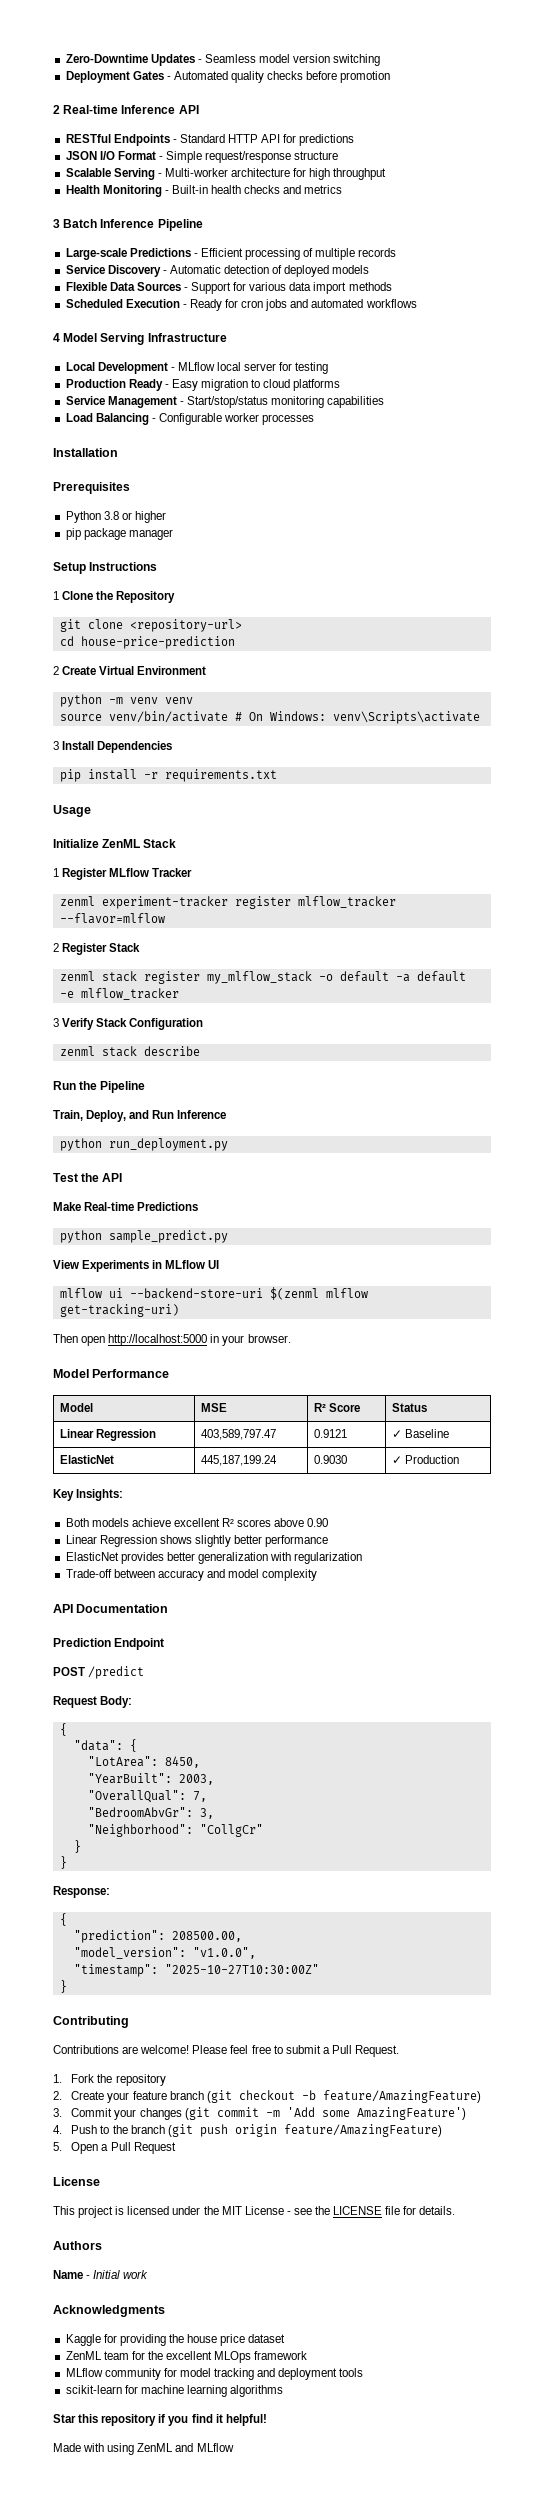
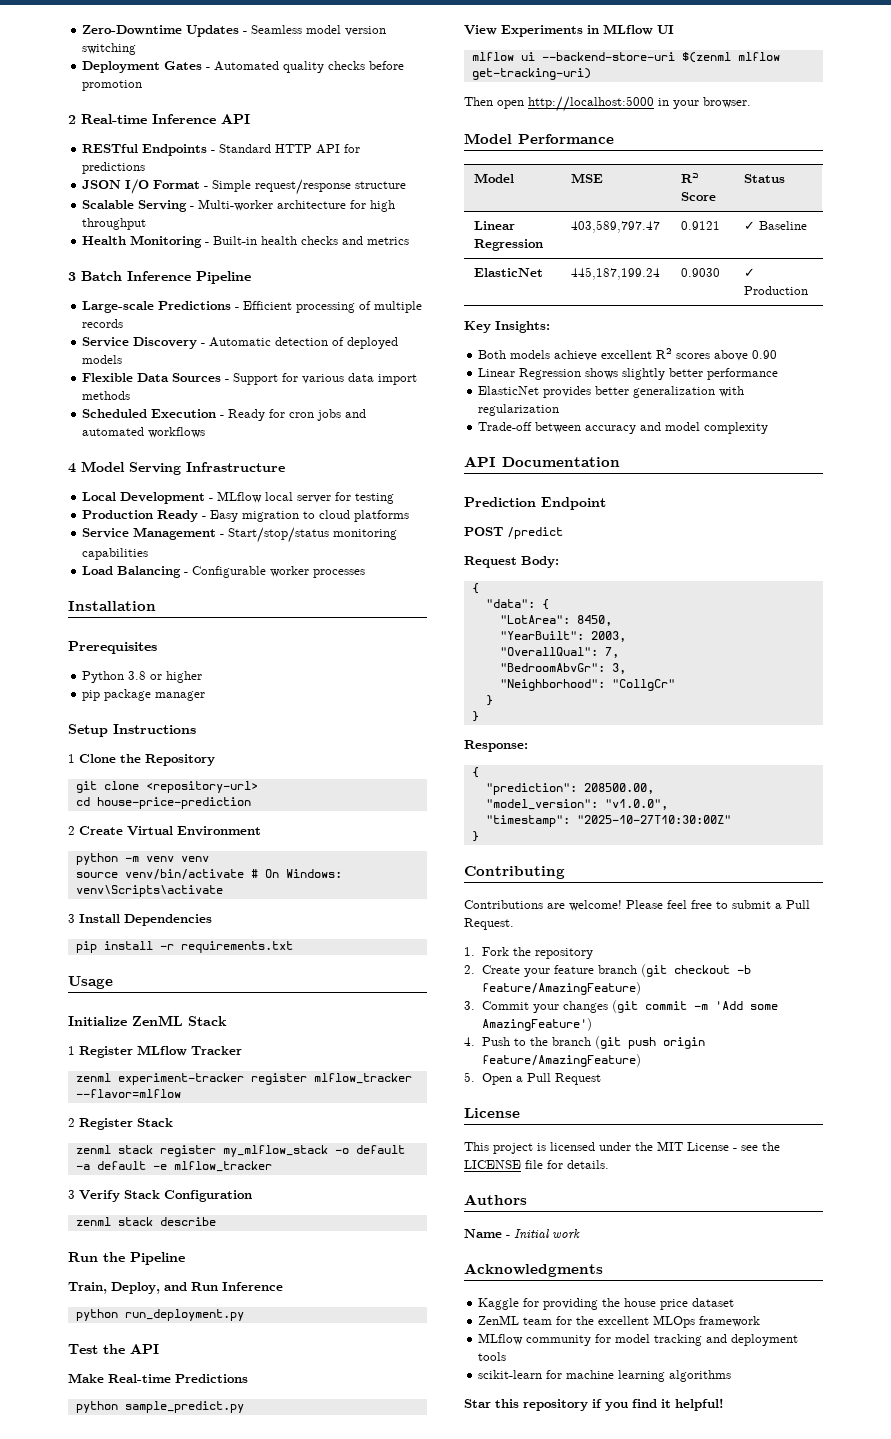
- Made with using ZenML and MLflow

